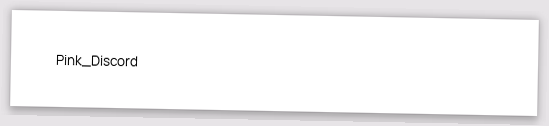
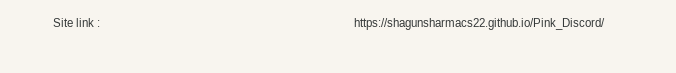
- Pink_Discord
+ Site link : https://shagunsharmacs22.github.io/Pink_Discord/

